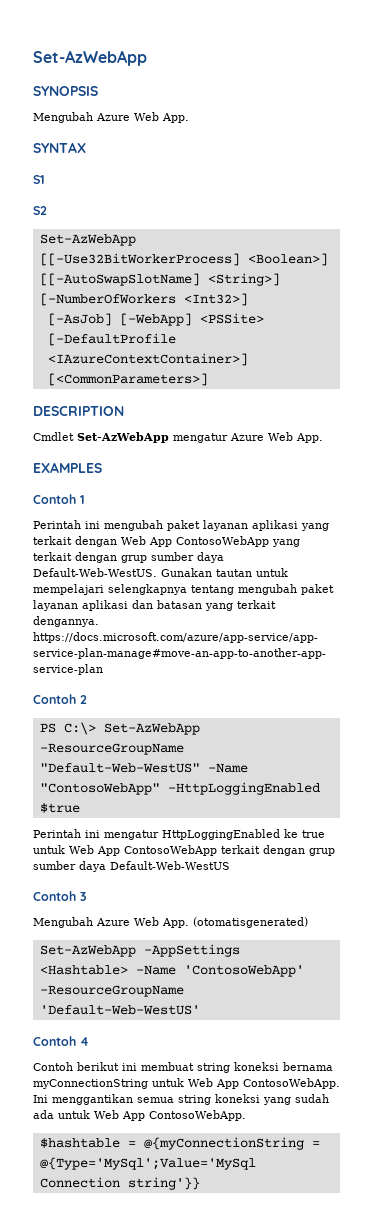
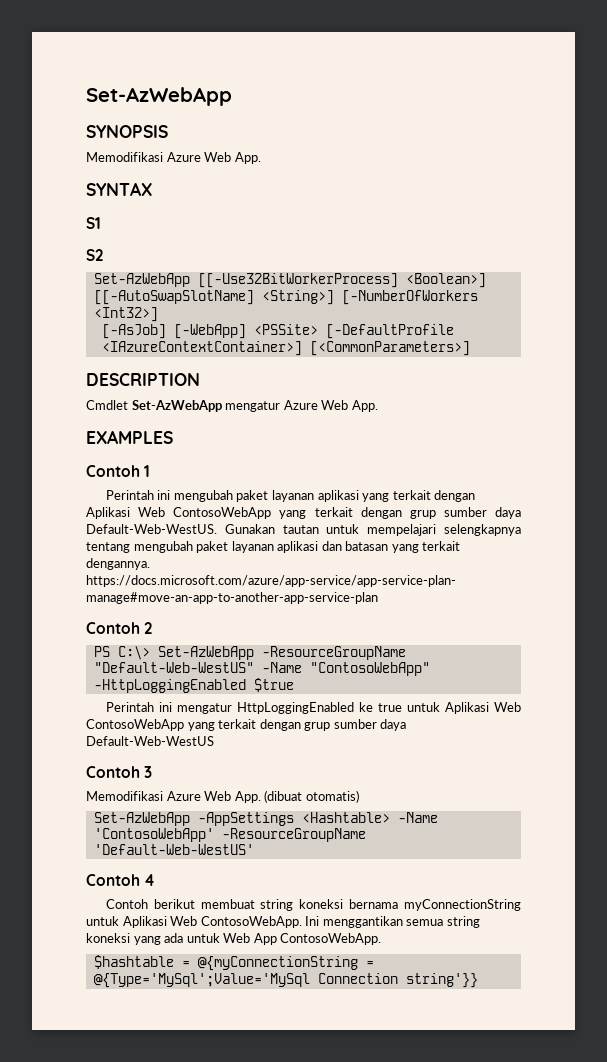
  SYNOPSIS
- Mengubah Azure Web App.
+ Memodifikasi Azure Web App.
- Perintah ini mengubah paket layanan aplikasi yang terkait dengan Web App ContosoWebApp yang terkait dengan grup sumber daya Default-Web-WestUS.
+ Perintah ini mengubah paket layanan aplikasi yang terkait dengan Aplikasi Web ContosoWebApp yang terkait dengan grup sumber daya Default-Web-WestUS.
- Perintah ini mengatur HttpLoggingEnabled ke true untuk Web App ContosoWebApp terkait dengan grup sumber daya Default-Web-WestUS
+ Perintah ini mengatur HttpLoggingEnabled ke true untuk Aplikasi Web ContosoWebApp yang terkait dengan grup sumber daya Default-Web-WestUS
- Mengubah Azure Web App. (otomatisgenerated)
+ Memodifikasi Azure Web App. (dibuat otomatis)
- Contoh berikut ini membuat string koneksi bernama myConnectionString untuk Web App ContosoWebApp.
+ Contoh berikut membuat string koneksi bernama myConnectionString untuk Aplikasi Web ContosoWebApp.
- Ini menggantikan semua string koneksi yang sudah ada untuk Web App ContosoWebApp.
+ Ini menggantikan semua string koneksi yang ada untuk Web App ContosoWebApp.

